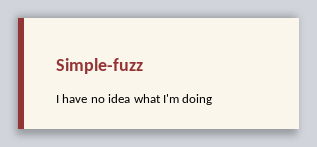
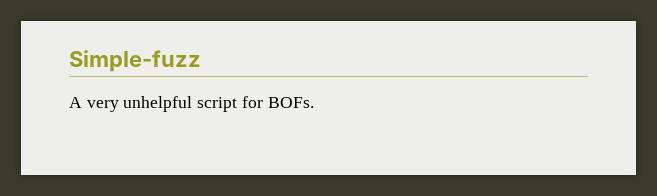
- I have no idea what I'm doing
+ A very unhelpful script for BOFs.

